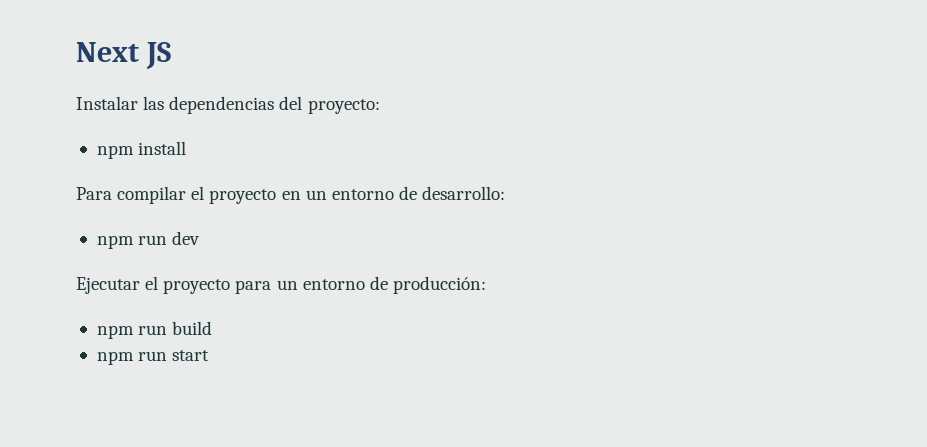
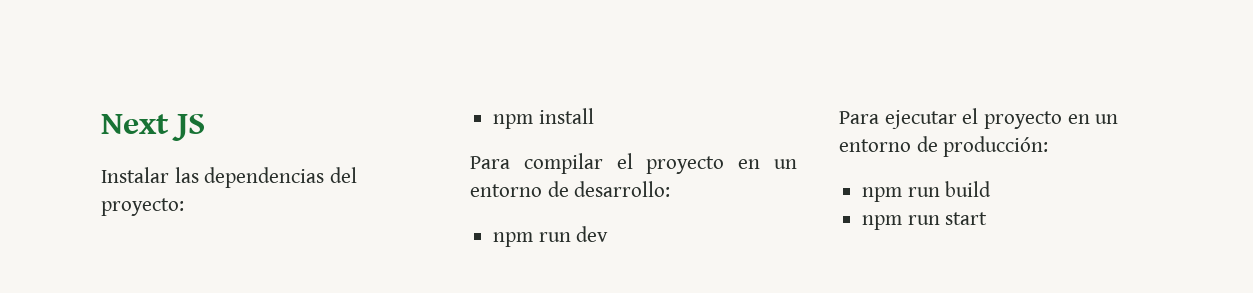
- Ejecutar el proyecto para un entorno de producción:
+ Para ejecutar el proyecto en un entorno de producción:

